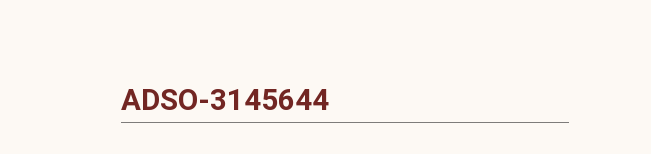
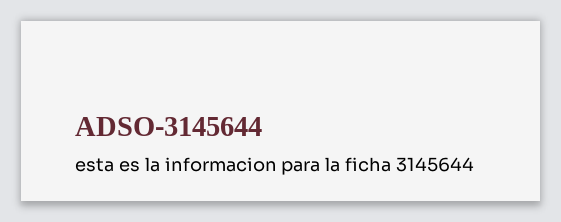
+ esta es la informacion para la ficha 3145644

